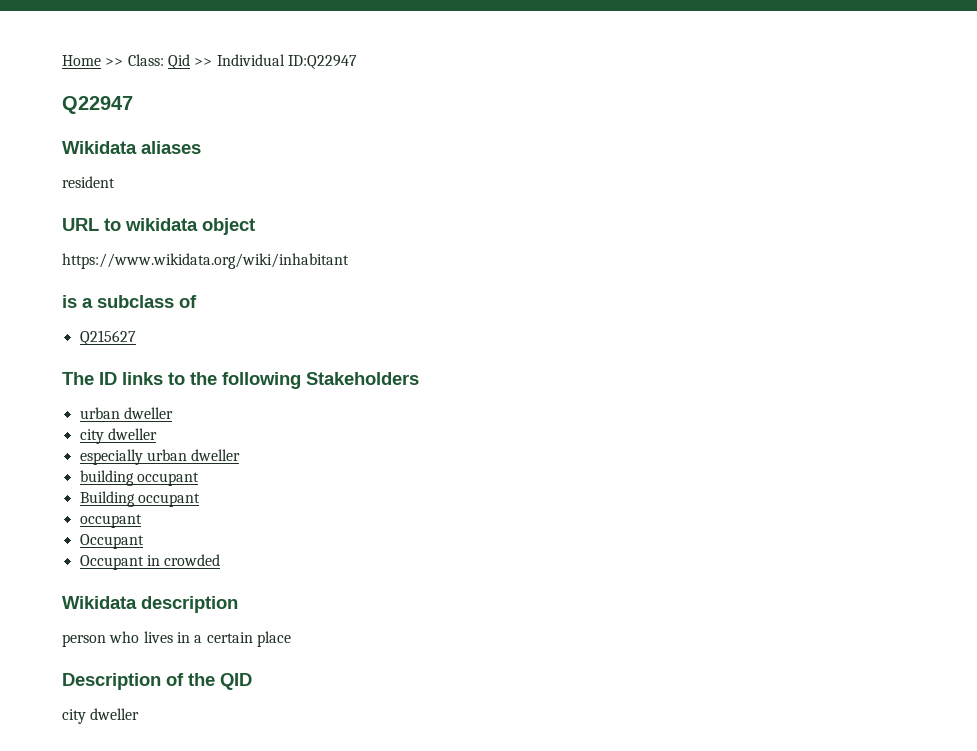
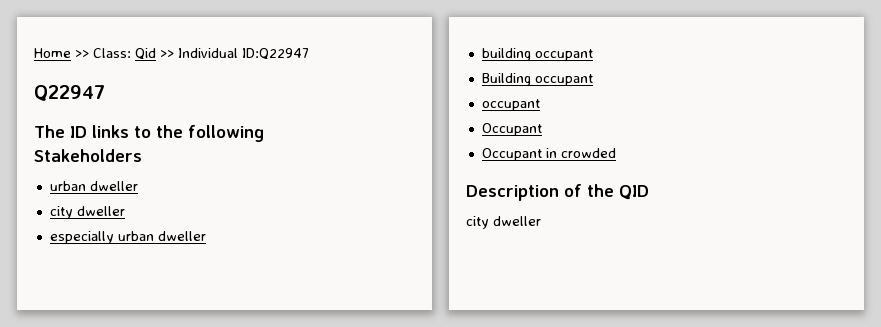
- Wikidata aliases
- resident
- URL to wikidata object
- https://www.wikidata.org/wiki/inhabitant
- is a subclass of
- Q215627
- Wikidata description
- person who lives in a certain place

